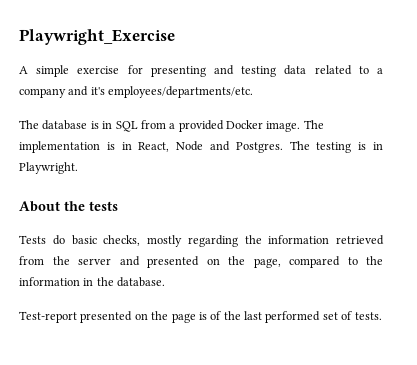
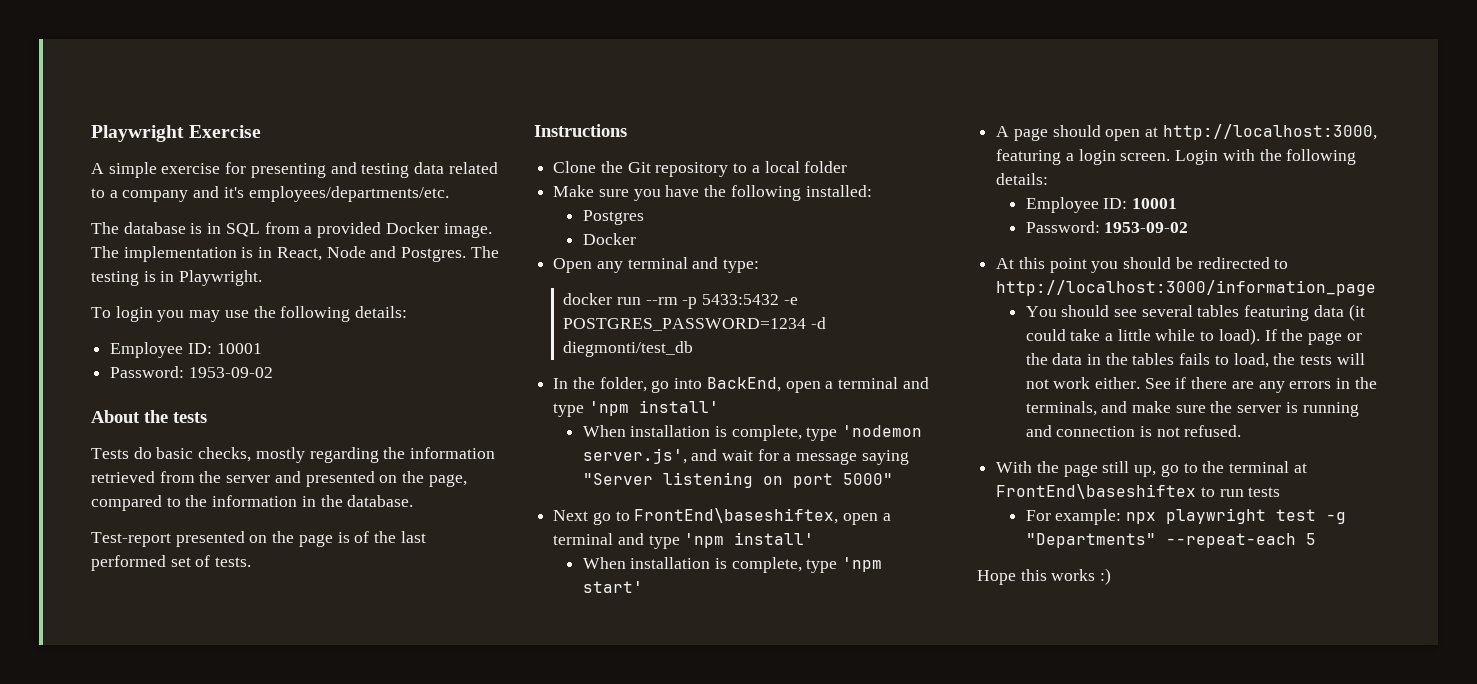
- Playwright_Exercise
+ Playwright Exercise
+ To login you may use the following details:
+ Employee ID: 10001
+ Password: 1953-09-02
+ Instructions
+ Clone the Git repository to a local folder
+ Make sure you have the following installed:
+ Postgres
+ Docker
+ Open any terminal and type:
+ docker run --rm -p 5433:5432 -e POSTGRES_PASSWORD=1234 -d diegmonti/test_db
+ In the folder, go into BackEnd, open a terminal and type 'npm install'
+ When installation is complete, type 'nodemon server.js', and wait for a message saying "Server listening on port 5000"
+ Next go to FrontEnd\baseshiftex, open a terminal and type 'npm install'
+ When installation is complete, type 'npm start'
+ A page should open at http://localhost:3000, featuring a login screen. Login with the following details:
+ Employee ID: 10001
+ Password: 1953-09-02
+ At this point you should be redirected to http://localhost:3000/information_page
+ You should see several tables featuring data (it could take a little while to load). If the page or the data in the tables fails to load, the tests will not work either. See if there are any errors in the terminals, and make sure the server is running and connection is not refused.
+ With the page still up, go to the terminal at FrontEnd\baseshiftex to run tests
+ For example: npx playwright test -g "Departments" --repeat-each 5
+ Hope this works :)

